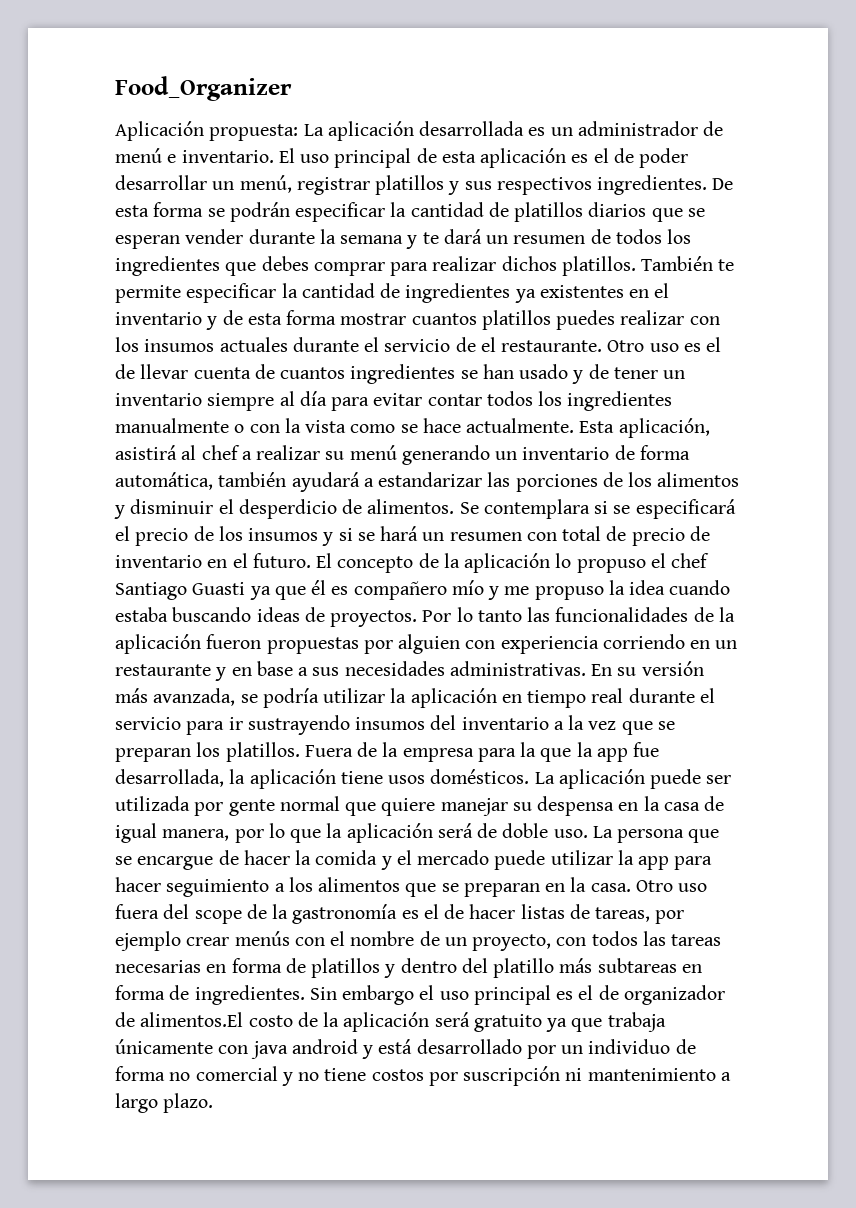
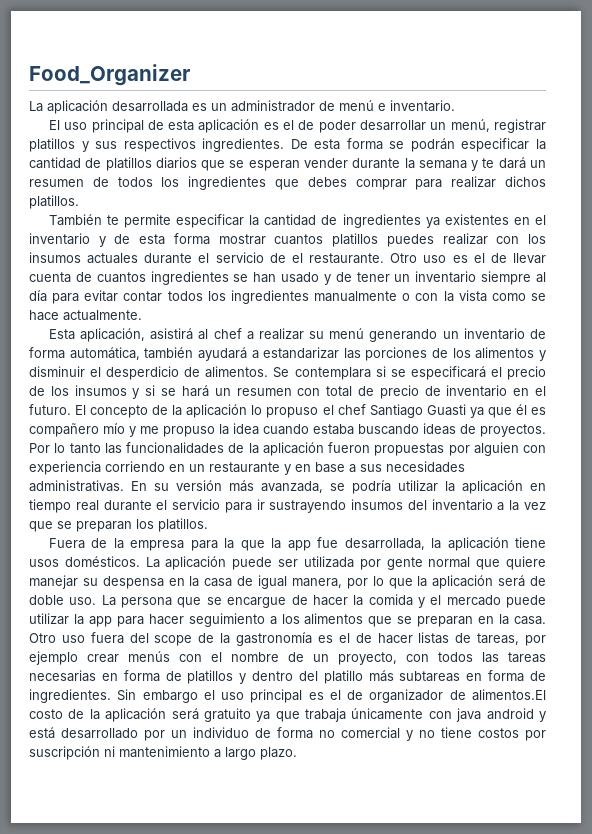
- Aplicación propuesta: La aplicación desarrollada es un administrador de menú e inventario. El uso principal de esta aplicación es el de poder desarrollar un menú, registrar platillos y sus respectivos ingredientes.
+ La aplicación desarrollada es un administrador de menú e inventario.
+ El uso principal de esta aplicación es el de poder desarrollar un menú, registrar platillos y sus respectivos ingredientes.
- De esta forma se podrán especificar la cantidad de platillos diarios que se esperan vender durante la semana y te dará un resumen de todos los ingredientes que debes comprar para realizar dichos platillos. También te permite especificar la cantidad de ingredientes ya existentes en el inventario y de esta forma mostrar cuantos platillos puedes realizar con los insumos actuales durante el servicio de el restaurante.
+ De esta forma se podrán especificar la cantidad de platillos diarios que se esperan vender durante la semana y te dará un resumen de todos los ingredientes que debes comprar para realizar dichos platillos.
+ También te permite especificar la cantidad de ingredientes ya existentes en el inventario y de esta forma mostrar cuantos platillos puedes realizar con los insumos actuales durante el servicio de el restaurante.
- Otro uso es el de llevar cuenta de cuantos ingredientes se han usado y de tener un inventario siempre al día para evitar contar todos los ingredientes manualmente o con la vista como se hace actualmente. Esta aplicación, asistirá al chef a realizar su menú generando un inventario de forma automática, también ayudará a estandarizar las porciones de los alimentos y disminuir el desperdicio de alimentos.
+ Otro uso es el de llevar cuenta de cuantos ingredientes se han usado y de tener un inventario siempre al día para evitar contar todos los ingredientes manualmente o con la vista como se hace actualmente.
+ Esta aplicación, asistirá al chef a realizar su menú generando un inventario de forma automática, también ayudará a estandarizar las porciones de los alimentos y disminuir el desperdicio de alimentos.
- En su versión más avanzada, se podría utilizar la aplicación en tiempo real durante el servicio para ir sustrayendo insumos del inventario a la vez que se preparan los platillos. Fuera de la empresa para la que la app fue desarrollada, la aplicación tiene usos domésticos.
+ En su versión más avanzada, se podría utilizar la aplicación en tiempo real durante el servicio para ir sustrayendo insumos del inventario a la vez que se preparan los platillos.
+ Fuera de la empresa para la que la app fue desarrollada, la aplicación tiene usos domésticos.

